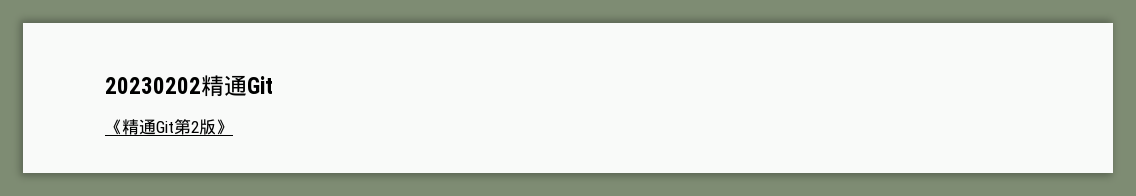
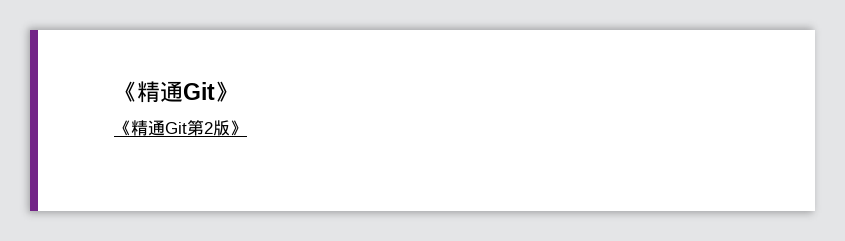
- 20230202精通Git
+ 《精通Git》

